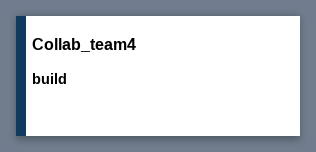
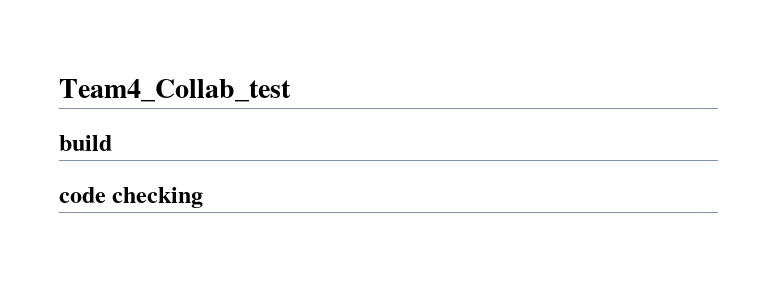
- Collab_team4
+ Team4_Collab_test
+ code checking

